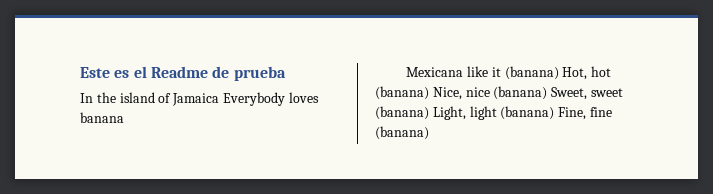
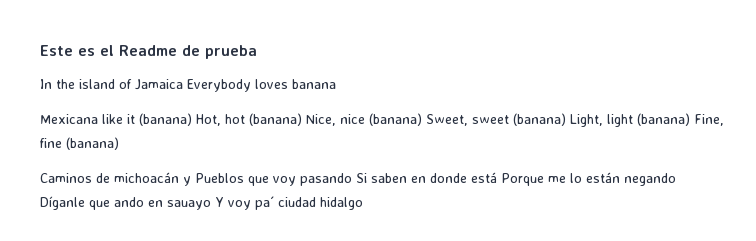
+ Caminos de michoacán y Pueblos que voy pasando Si saben en donde está Porque me lo están negando Díganle que ando en sauayo Y voy pa´ ciudad hidalgo

